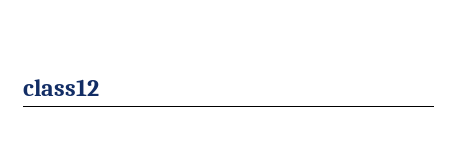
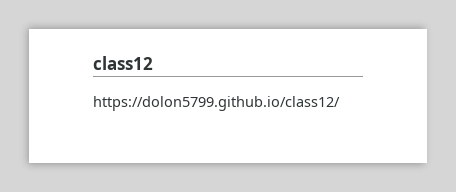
+ https://dolon5799.github.io/class12/

